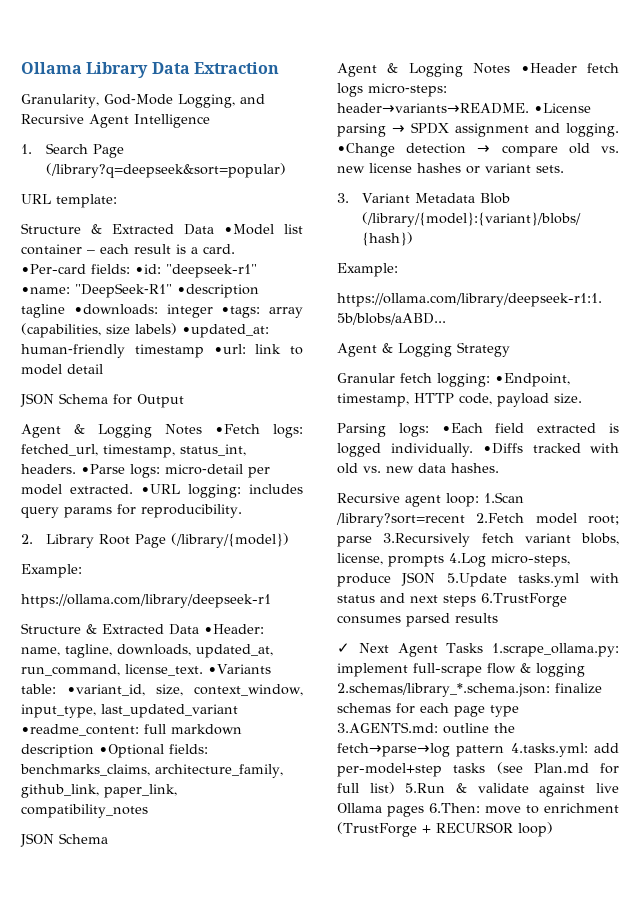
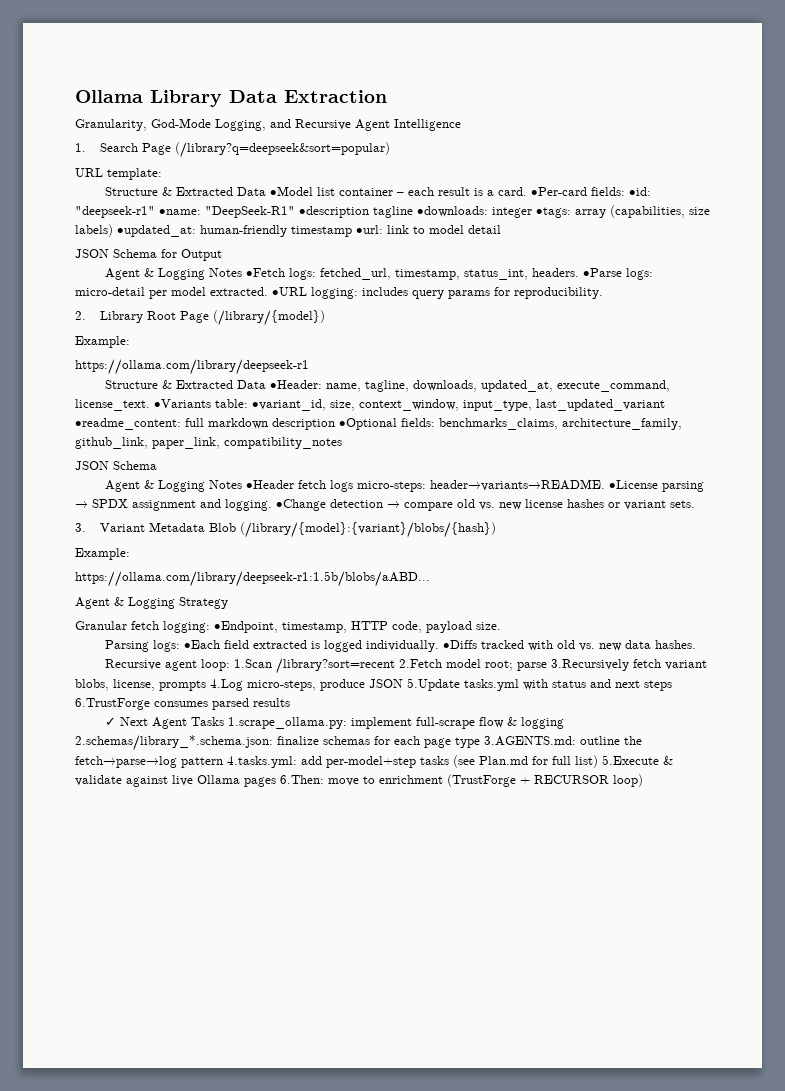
- Structure & Extracted Data •Header: name, tagline, downloads, updated_at, run_command, license_text.
+ Structure & Extracted Data •Header: name, tagline, downloads, updated_at, execute_command, license_text.
- ✓ Next Agent Tasks 1.scrape_ollama.py: implement full-scrape flow & logging 2.schemas/library_*.schema.json: finalize schemas for each page type 3.AGENTS.md: outline the fetch→parse→log pattern 4.tasks.yml: add per-model+step tasks (see Plan.md for full list) 5.Run & validate against live Ollama pages 6.Then: move to enrichment (TrustForge + RECURSOR loop)
+ ✓ Next Agent Tasks 1.scrape_ollama.py: implement full-scrape flow & logging 2.schemas/library_*.schema.json: finalize schemas for each page type 3.AGENTS.md: outline the fetch→parse→log pattern 4.tasks.yml: add per-model+step tasks (see Plan.md for full list) 5.Execute & validate against live Ollama pages 6.Then: move to enrichment (TrustForge + RECURSOR loop)

